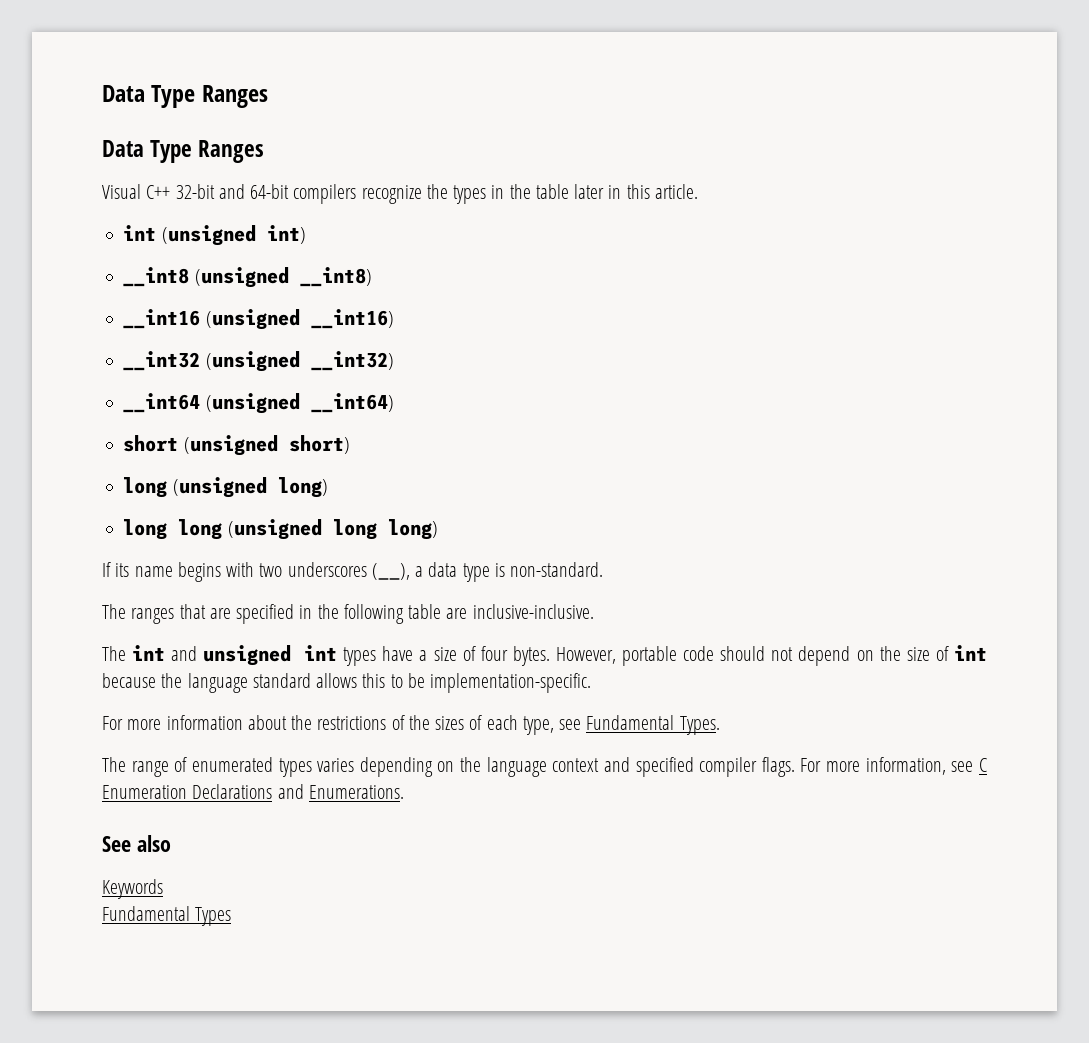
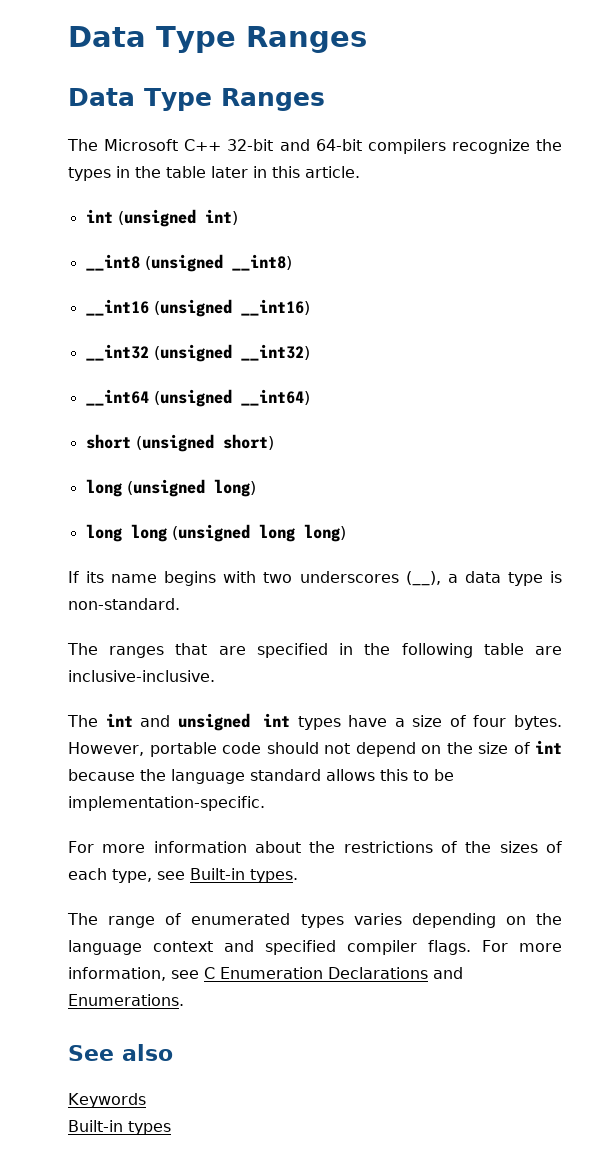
- Visual C++ 32-bit and 64-bit compilers recognize the types in the table later in this article.
+ The Microsoft C++ 32-bit and 64-bit compilers recognize the types in the table later in this article.
- For more information about the restrictions of the sizes of each type, see Fundamental Types.
+ For more information about the restrictions of the sizes of each type, see Built-in types.
- Fundamental Types
+ Built-in types

